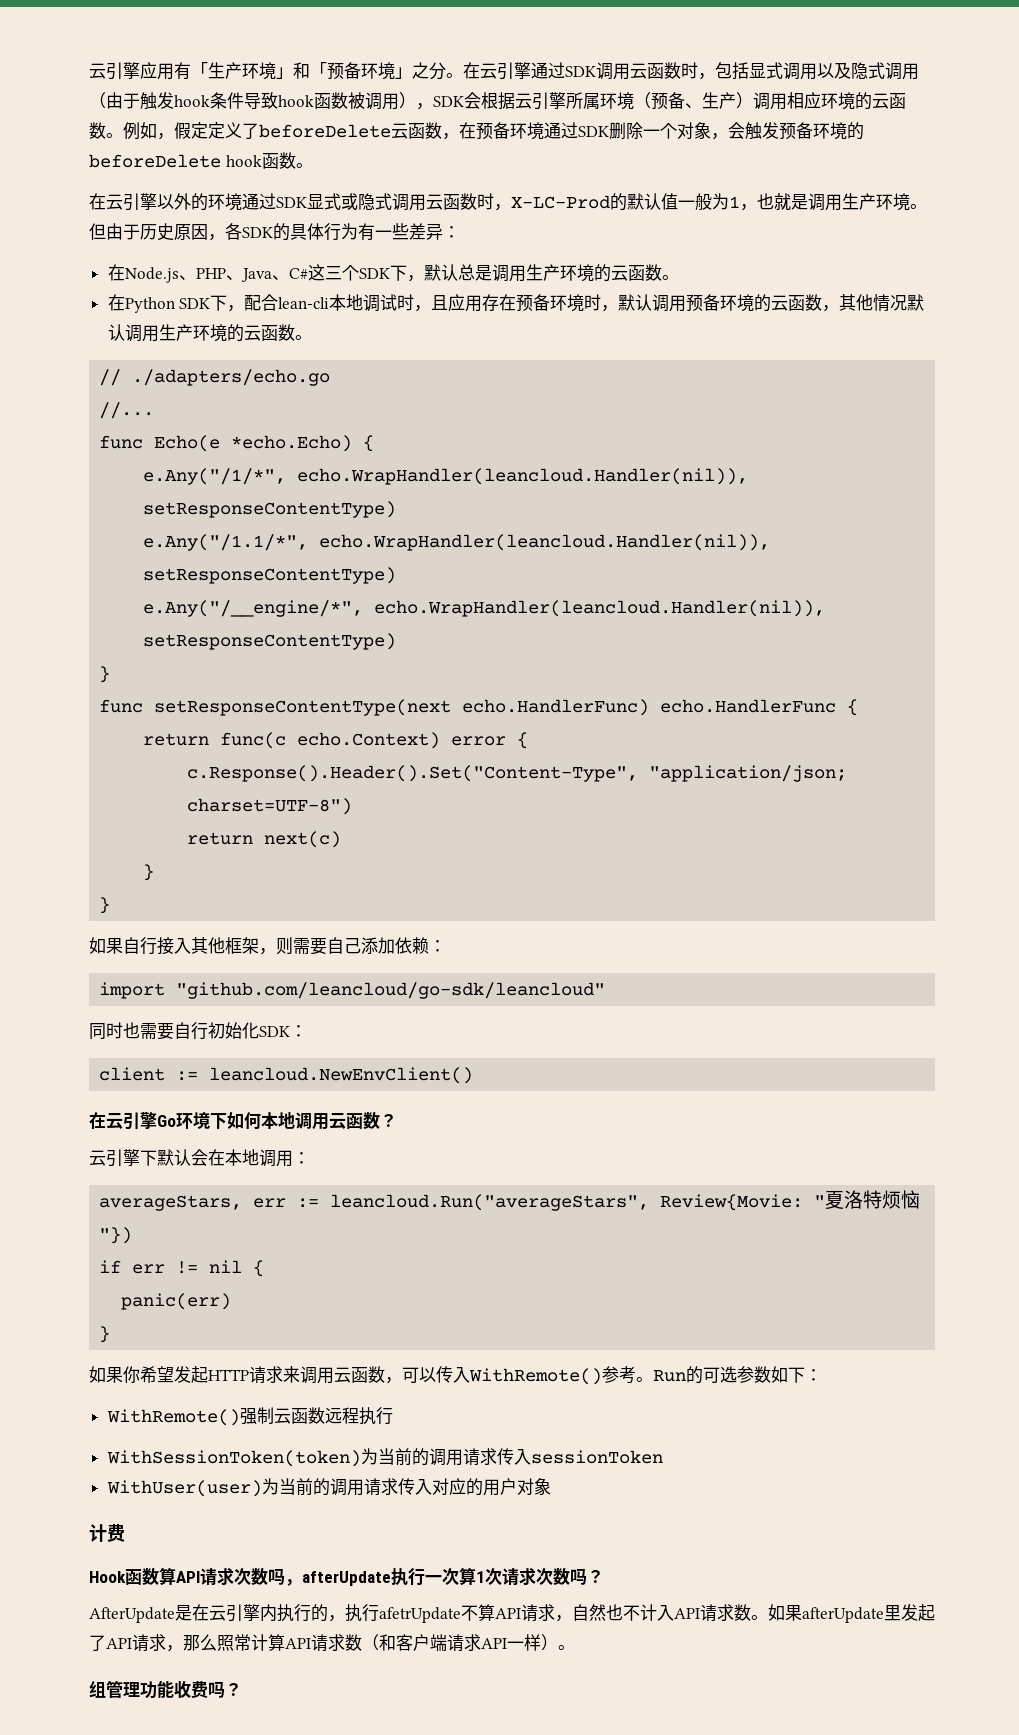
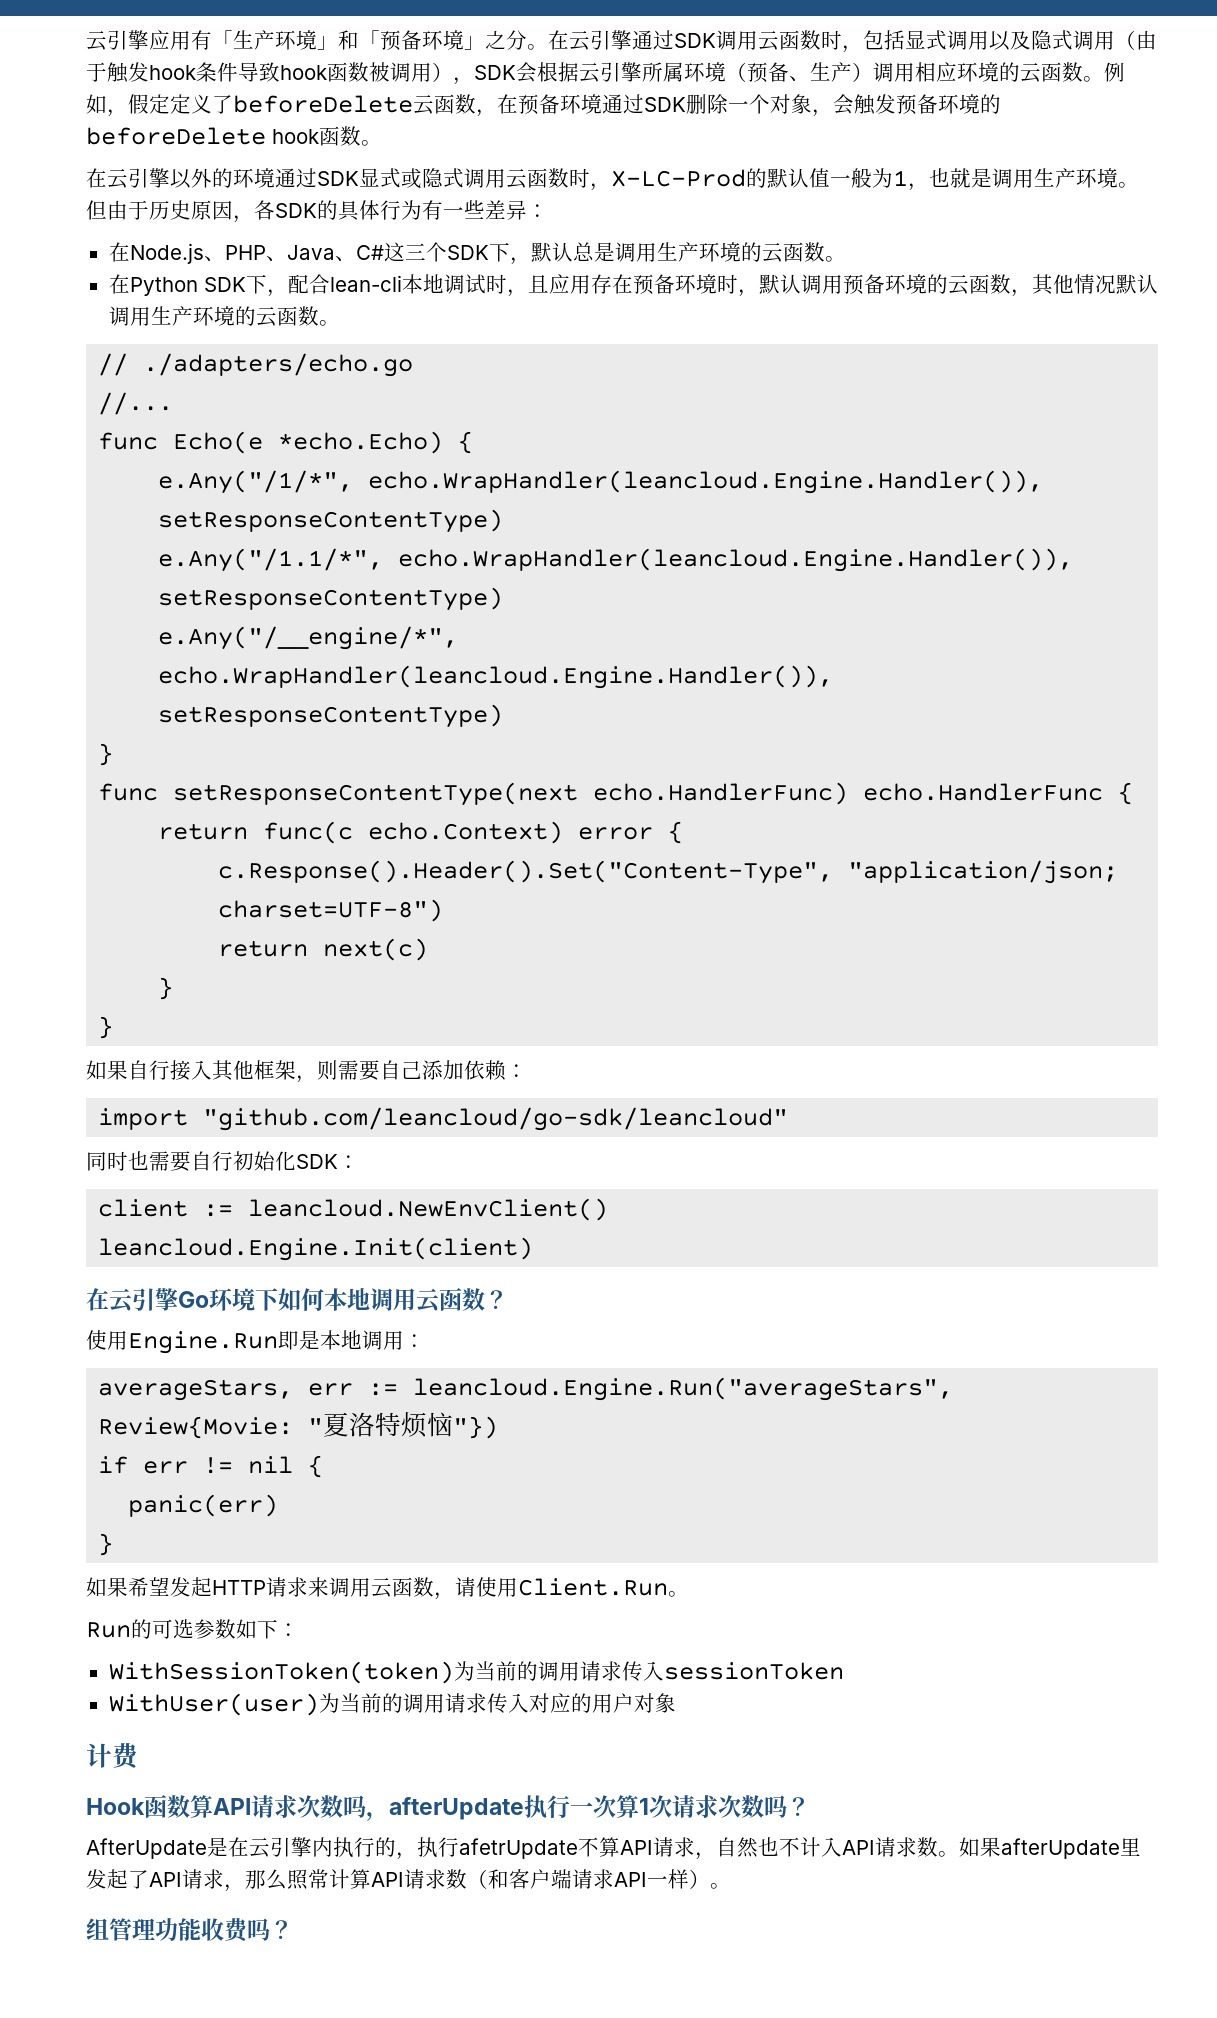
- e.Any("/1/*", echo.WrapHandler(leancloud.Handler(nil)), setResponseContentType)
+ e.Any("/1/*", echo.WrapHandler(leancloud.Engine.Handler()), setResponseContentType)
- e.Any("/1.1/*", echo.WrapHandler(leancloud.Handler(nil)), setResponseContentType)
+ e.Any("/1.1/*", echo.WrapHandler(leancloud.Engine.Handler()), setResponseContentType)
- e.Any("/__engine/*", echo.WrapHandler(leancloud.Handler(nil)), setResponseContentType)
+ e.Any("/__engine/*", echo.WrapHandler(leancloud.Engine.Handler()), setResponseContentType)
+ leancloud.Engine.Init(client)
- 云引擎下默认会在本地调用：
+ 使用Engine.Run即是本地调用：
- averageStars, err := leancloud.Run("averageStars", Review{Movie: "夏洛特烦恼"})
+ averageStars, err := leancloud.Engine.Run("averageStars", Review{Movie: "夏洛特烦恼"})
- 如果你希望发起HTTP请求来调用云函数，可以传入WithRemote()参考。Run的可选参数如下：
+ 如果希望发起HTTP请求来调用云函数，请使用Client.Run。
+ Run的可选参数如下：
- WithRemote()强制云函数远程执行

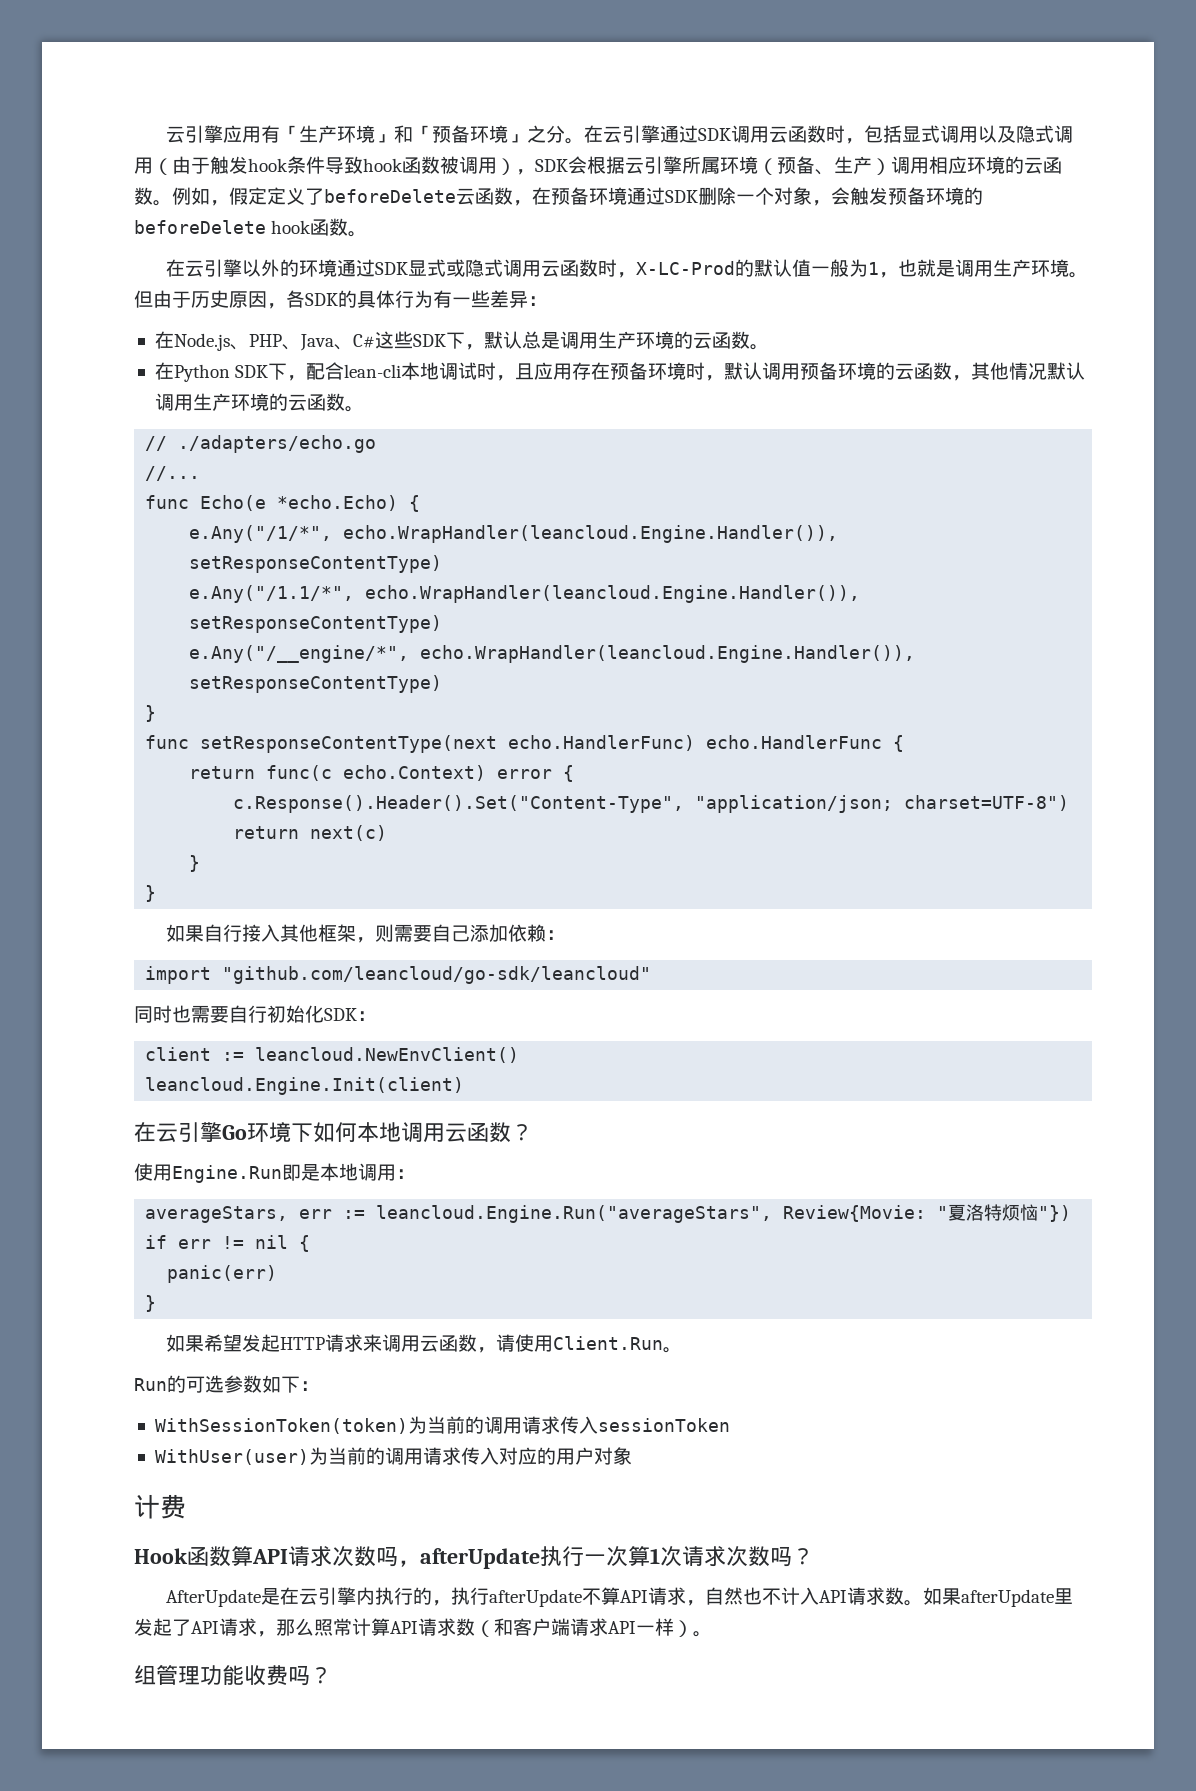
- 在Node.js、PHP、Java、C#这三个SDK下，默认总是调用生产环境的云函数。
+ 在Node.js、PHP、Java、C#这些SDK下，默认总是调用生产环境的云函数。
- AfterUpdate是在云引擎内执行的，执行afetrUpdate不算API请求，自然也不计入API请求数。
+ AfterUpdate是在云引擎内执行的，执行afterUpdate不算API请求，自然也不计入API请求数。

